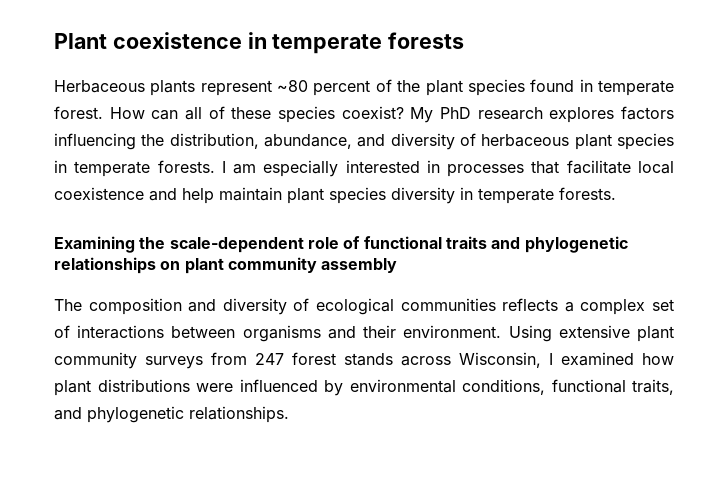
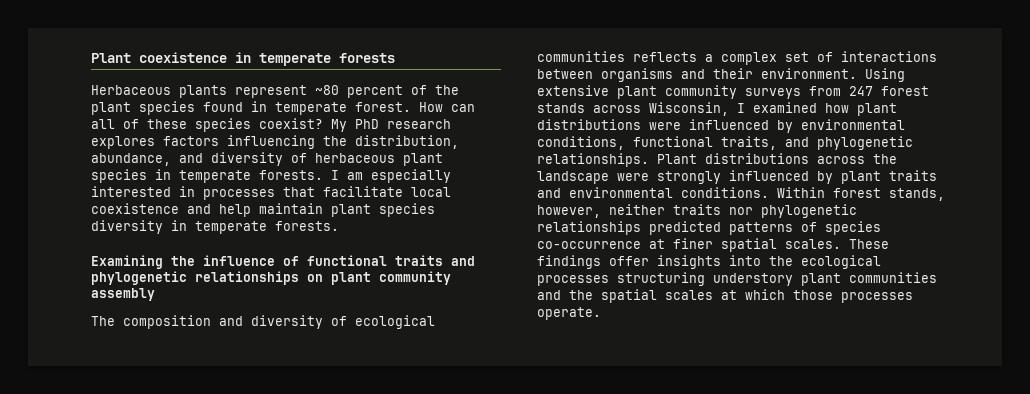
- Examining the scale-dependent role of functional traits and phylogenetic relationships on plant community assembly
+ Examining the influence of functional traits and phylogenetic relationships on plant community assembly
+ Plant distributions across the landscape were strongly influenced by plant traits and environmental conditions. Within forest stands, however, neither traits nor phylogenetic relationships predicted patterns of species co-occurrence at finer spatial scales. These findings offer insights into the ecological processes structuring understory plant communities and the spatial scales at which those processes operate.

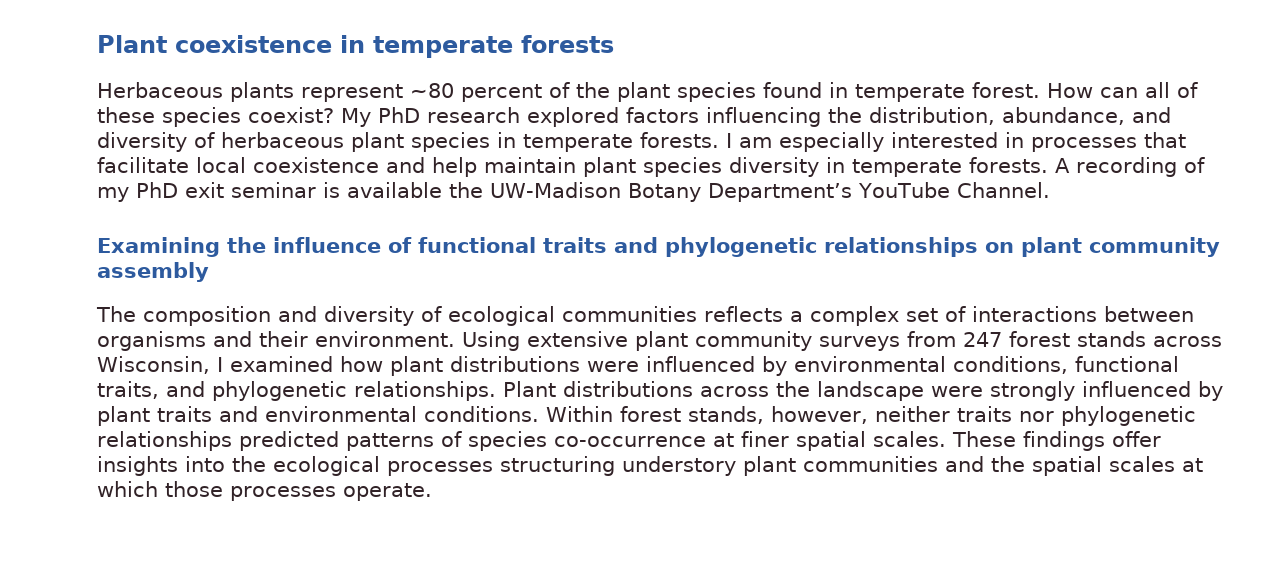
- My PhD research explores factors influencing the distribution, abundance, and diversity of herbaceous plant species in temperate forests.
+ My PhD research explored factors influencing the distribution, abundance, and diversity of herbaceous plant species in temperate forests.
+ A recording of my PhD exit seminar is available the UW-Madison Botany Department’s YouTube Channel.

